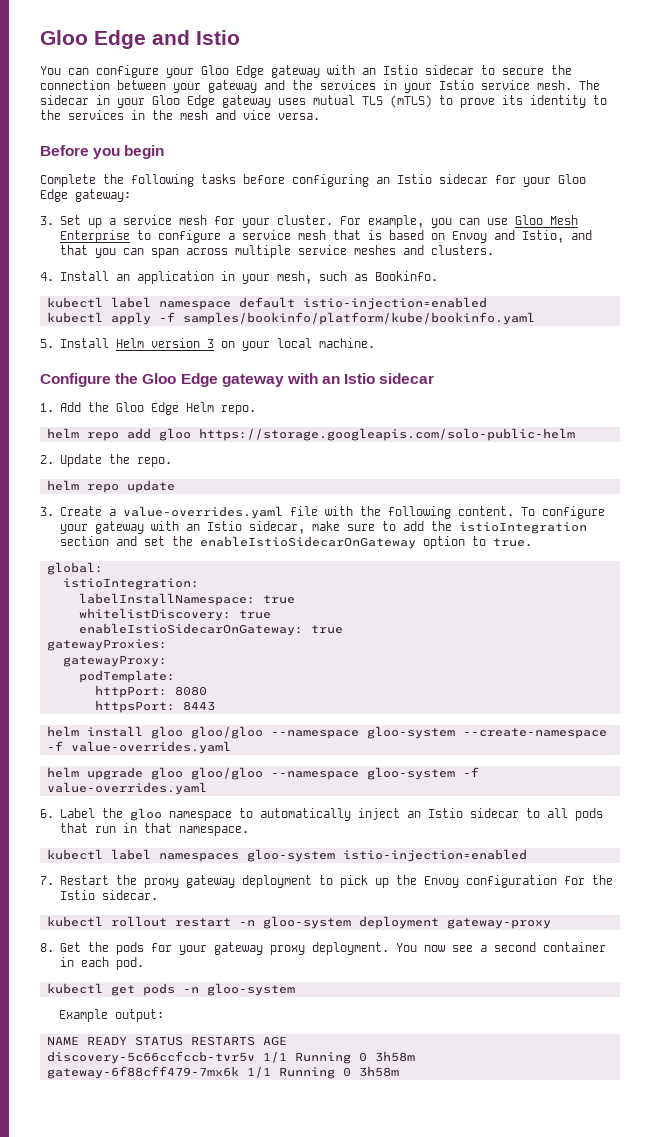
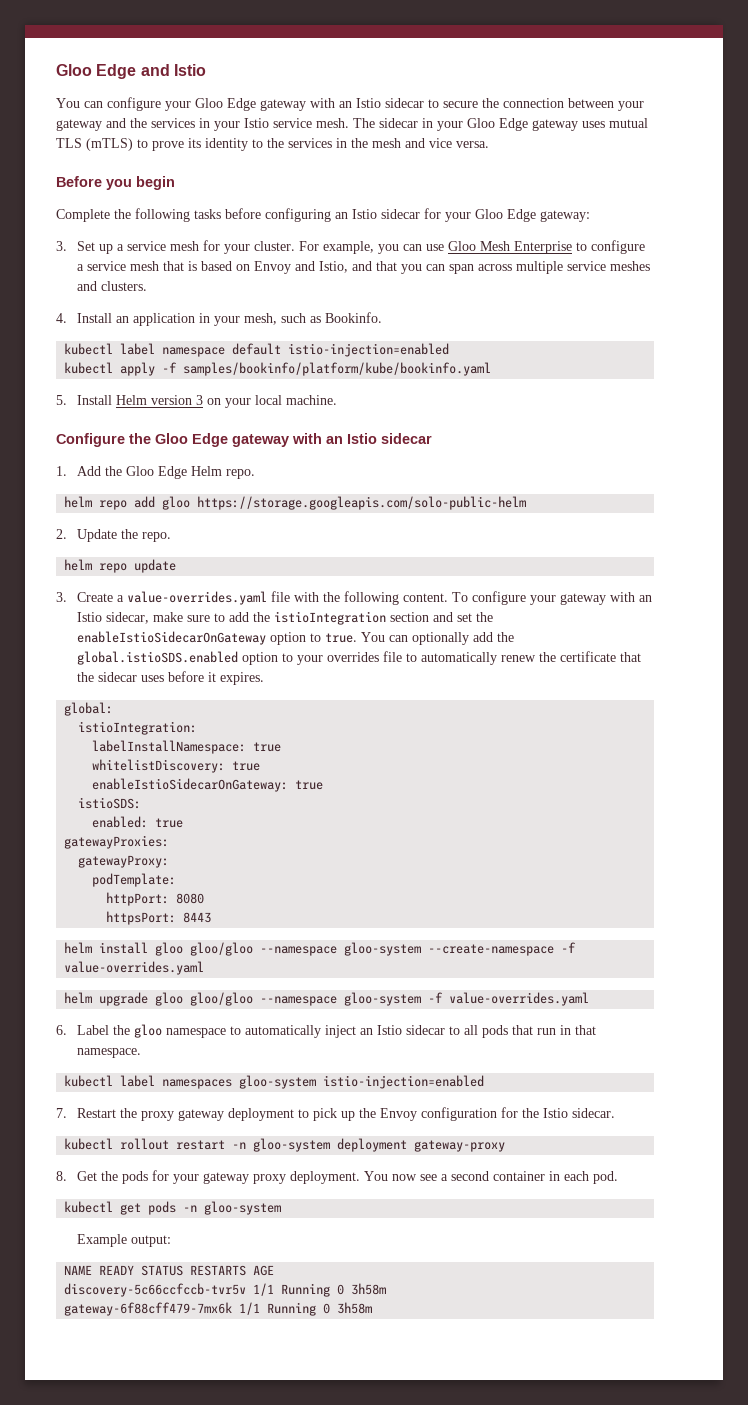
+ You can optionally add the global.istioSDS.enabled option to your overrides file to automatically renew the certificate that the sidecar uses before it expires.
+ istioSDS:
+ enabled: true

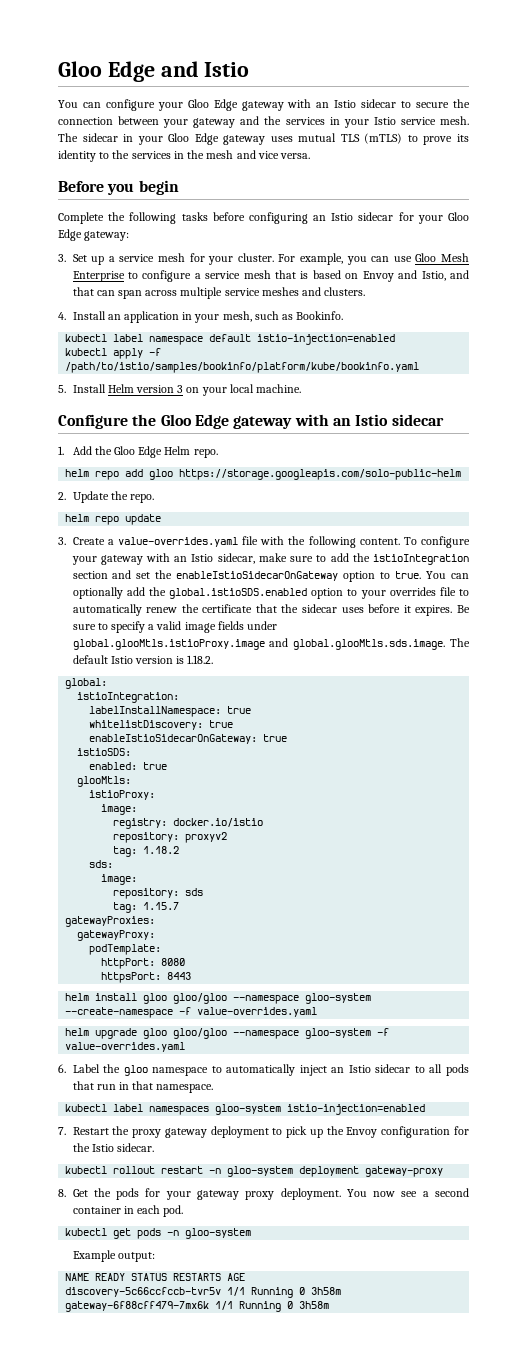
- For example, you can use Gloo Mesh Enterprise to configure a service mesh that is based on Envoy and Istio, and that you can span across multiple service meshes and clusters.
+ For example, you can use Gloo Mesh Enterprise to configure a service mesh that is based on Envoy and Istio, and that can span across multiple service meshes and clusters.
- kubectl apply -f samples/bookinfo/platform/kube/bookinfo.yaml
+ kubectl apply -f /path/to/istio/samples/bookinfo/platform/kube/bookinfo.yaml
+ Be sure to specify a valid image fields under global.glooMtls.istioProxy.image and global.glooMtls.sds.image. The default Istio version is 1.18.2.
+ glooMtls:
+ istioProxy:
+ image:
+ registry: docker.io/istio
+ repository: proxyv2
+ tag: 1.18.2
+ sds:
+ image:
+ repository: sds
+ tag: 1.15.7

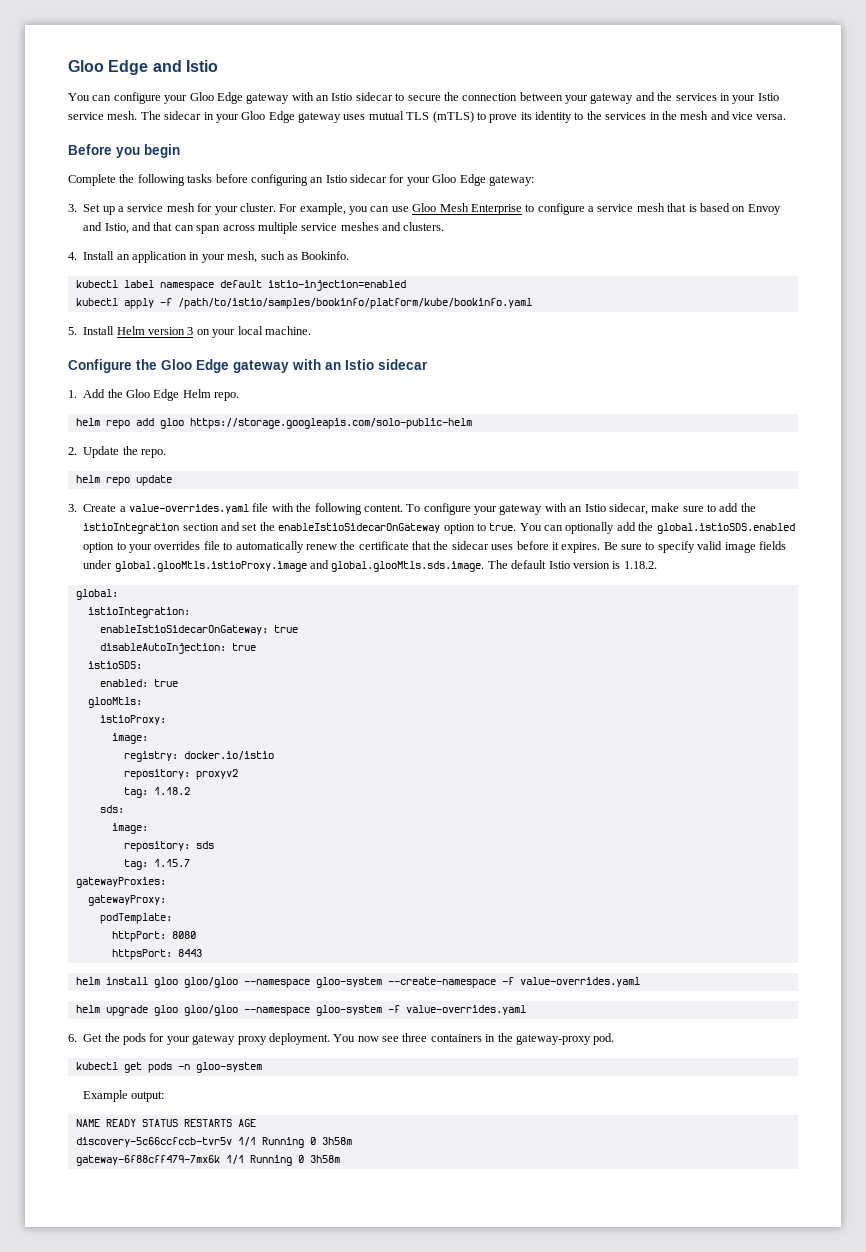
- Be sure to specify a valid image fields under global.glooMtls.istioProxy.image and global.glooMtls.sds.image. The default Istio version is 1.18.2.
+ Be sure to specify valid image fields under global.glooMtls.istioProxy.image and global.glooMtls.sds.image. The default Istio version is 1.18.2.
- labelInstallNamespace: true
- whitelistDiscovery: true
  enableIstioSidecarOnGateway: true
+ disableAutoInjection: true
- 6. Label the gloo namespace to automatically inject an Istio sidecar to all pods that run in that namespace.
- kubectl label namespaces gloo-system istio-injection=enabled
- 7. Restart the proxy gateway deployment to pick up the Envoy configuration for the Istio sidecar.
- kubectl rollout restart -n gloo-system deployment gateway-proxy
- 8. Get the pods for your gateway proxy deployment.
+ 6. Get the pods for your gateway proxy deployment.
- You now see a second container in each pod.
+ You now see three containers in the gateway-proxy pod.

